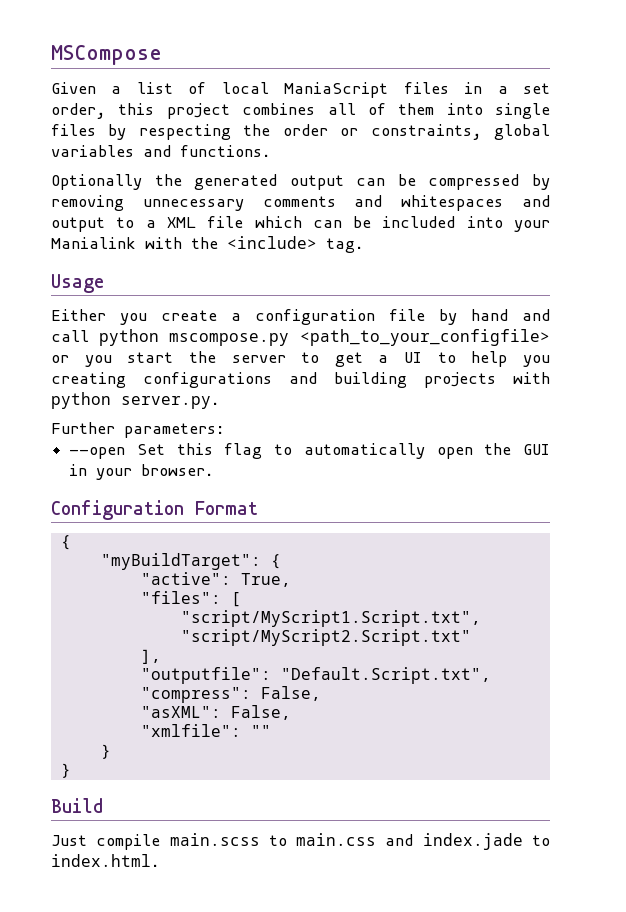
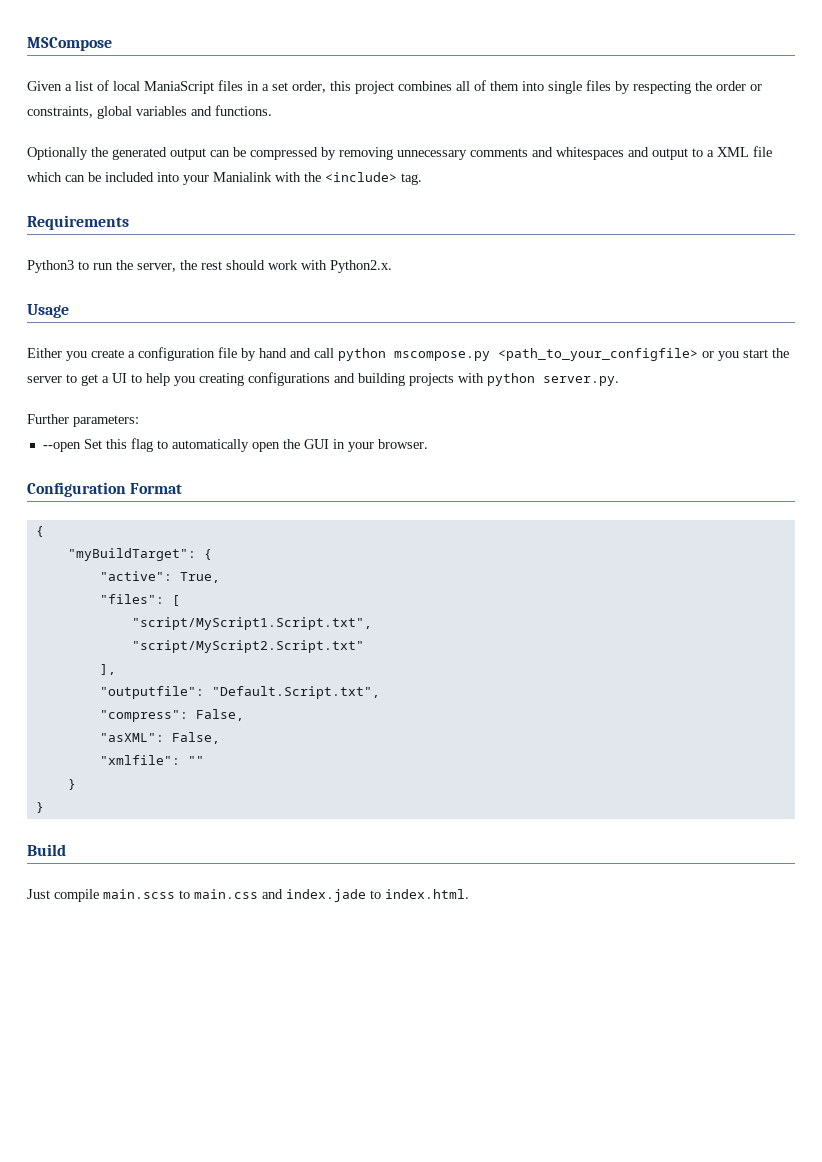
+ Requirements
+ Python3 to run the server, the rest should work with Python2.x.

